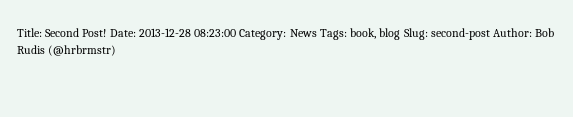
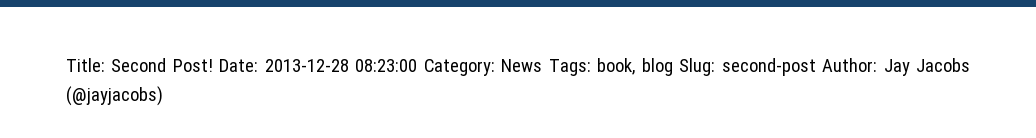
- Date: 2013-12-28 08:23:00 Category: News Tags: book, blog Slug: second-post Author: Bob Rudis (@hrbrmstr)
+ Date: 2013-12-28 08:23:00 Category: News Tags: book, blog Slug: second-post Author: Jay Jacobs (@jayjacobs)

